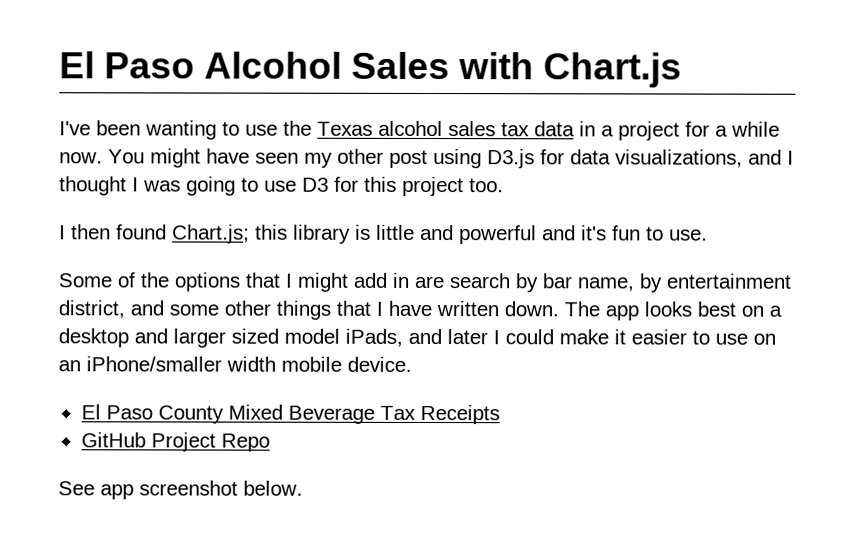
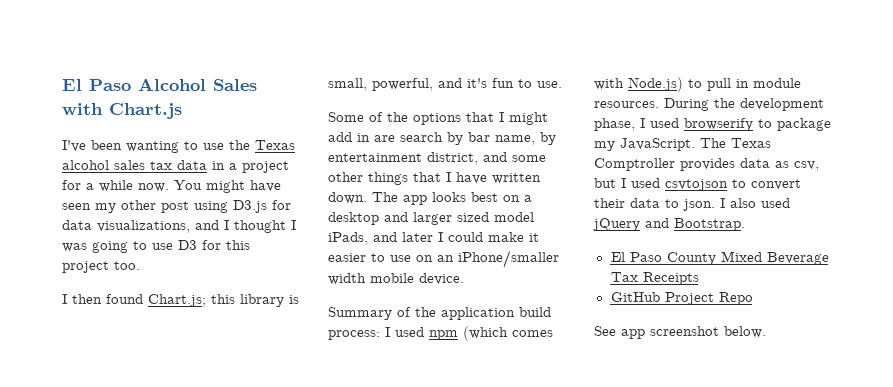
- I then found Chart.js; this library is little and powerful and it's fun to use.
+ I then found Chart.js; this library is small, powerful, and it's fun to use.
+ Summary of the application build process: I used npm (which comes with Node.js) to pull in module resources. During the development phase, I used browserify to package my JavaScript. The Texas Comptroller provides data as csv, but I used csvtojson to convert their data to json. I also used jQuery and Bootstrap.

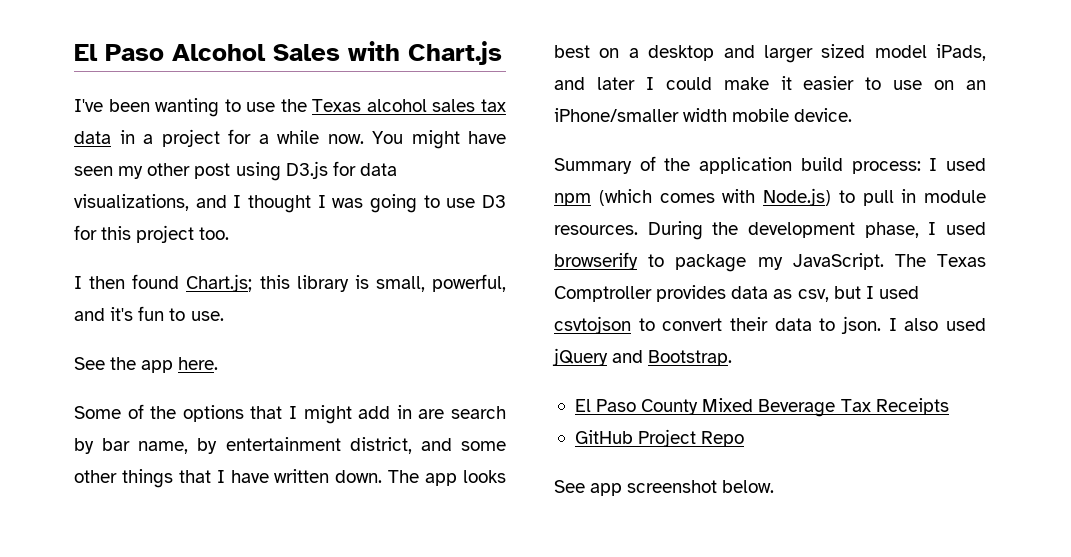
+ See the app here.

